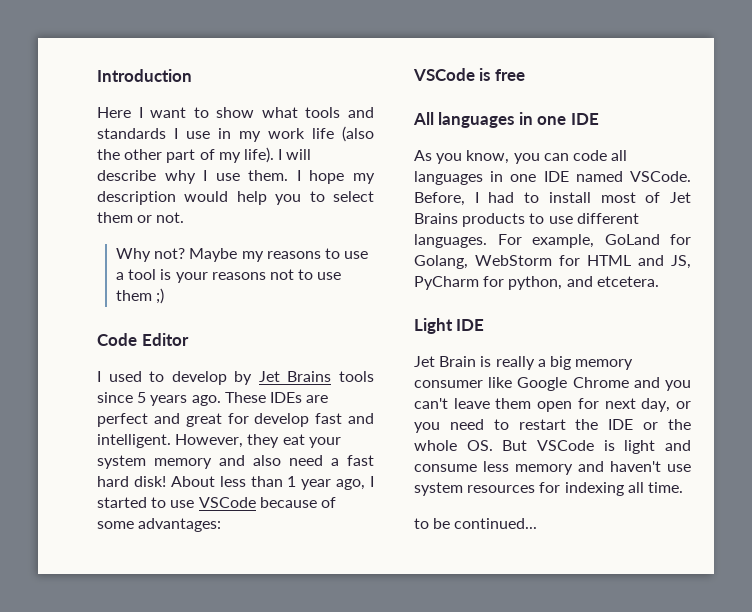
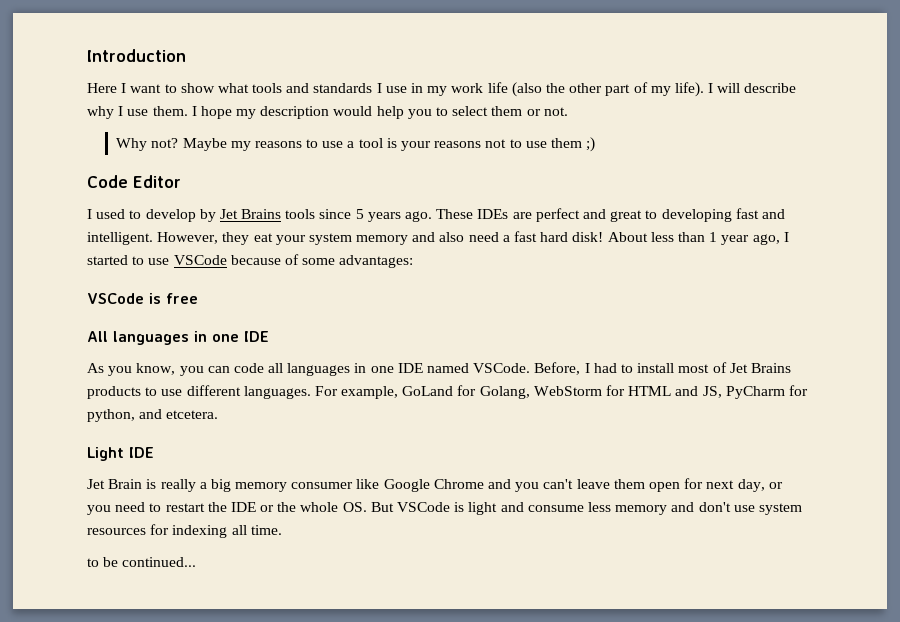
- These IDEs are perfect and great for develop fast and intelligent.
+ These IDEs are perfect and great to developing fast and intelligent.
- Jet Brain is really a big memory consumer like Google Chrome and you can't leave them open for next day, or you need to restart the IDE or the whole OS. But VSCode is light and consume less memory and haven't use system resources for indexing all time.
+ Jet Brain is really a big memory consumer like Google Chrome and you can't leave them open for next day, or you need to restart the IDE or the whole OS. But VSCode is light and consume less memory and don't use system resources for indexing all time.

